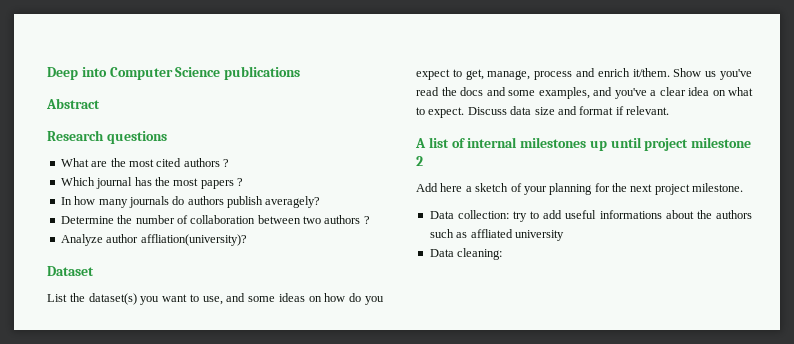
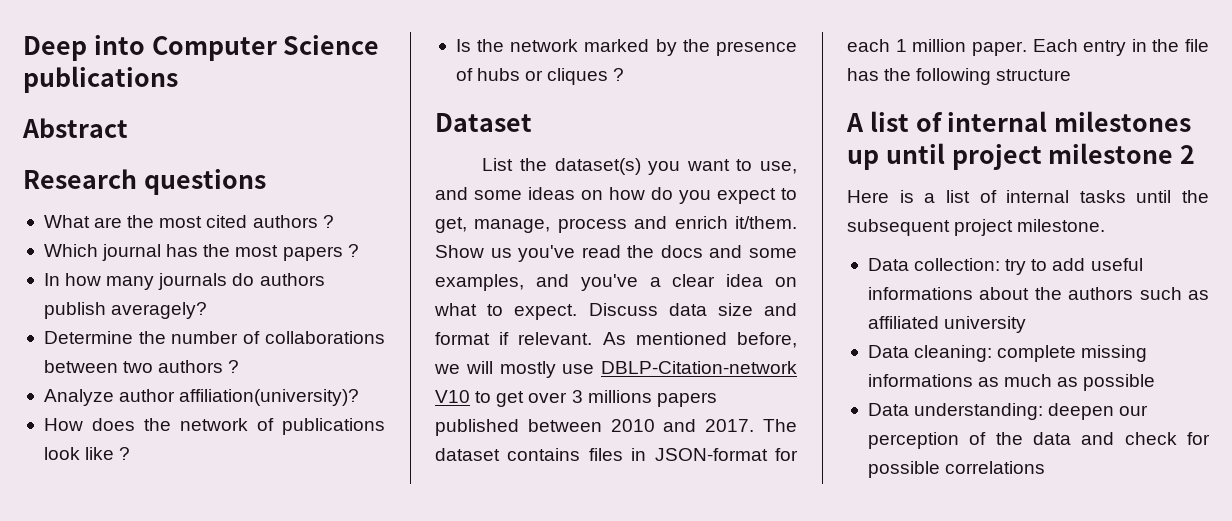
- Determine the number of collaboration between two authors ?
+ Determine the number of collaborations between two authors ?
- Analyze author affliation(university)?
+ Analyze author affiliation(university)?
+ How does the network of publications look like ?
+ Is the network marked by the presence of hubs or cliques ?
+ As mentioned before, we will mostly use DBLP-Citation-network V10 to get over 3 millions papers published between 2010 and 2017. The dataset contains files in JSON-format for each 1 million paper. Each entry in the file has the following structure
- Add here a sketch of your planning for the next project milestone.
+ Here is a list of internal tasks until the subsequent project milestone.
- Data collection: try to add useful informations about the authors such as affliated university
+ Data collection: try to add useful informations about the authors such as affiliated university
- Data cleaning:
+ Data cleaning: complete missing informations as much as possible
+ Data understanding: deepen our perception of the data and check for possible correlations

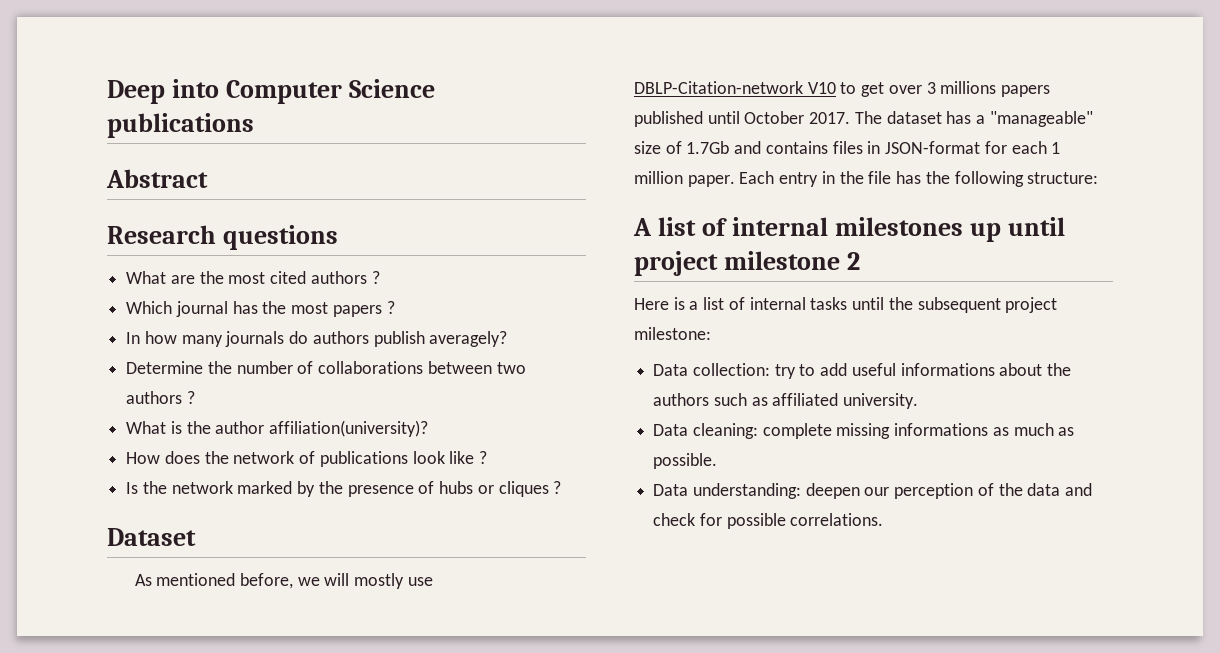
- Analyze author affiliation(university)?
+ What is the author affiliation(university)?
- List the dataset(s) you want to use, and some ideas on how do you expect to get, manage, process and enrich it/them. Show us you've read the docs and some examples, and you've a clear idea on what to expect. Discuss data size and format if relevant. As mentioned before, we will mostly use DBLP-Citation-network V10 to get over 3 millions papers published between 2010 and 2017. The dataset contains files in JSON-format for each 1 million paper.
+ As mentioned before, we will mostly use DBLP-Citation-network V10 to get over 3 millions papers published until October 2017. The dataset has a "manageable" size of 1.7Gb and contains files in JSON-format for each 1 million paper.
- Each entry in the file has the following structure
+ Each entry in the file has the following structure:
- Here is a list of internal tasks until the subsequent project milestone.
+ Here is a list of internal tasks until the subsequent project milestone:
- Data collection: try to add useful informations about the authors such as affiliated university
+ Data collection: try to add useful informations about the authors such as affiliated university.
- Data cleaning: complete missing informations as much as possible
+ Data cleaning: complete missing informations as much as possible.
- Data understanding: deepen our perception of the data and check for possible correlations
+ Data understanding: deepen our perception of the data and check for possible correlations.

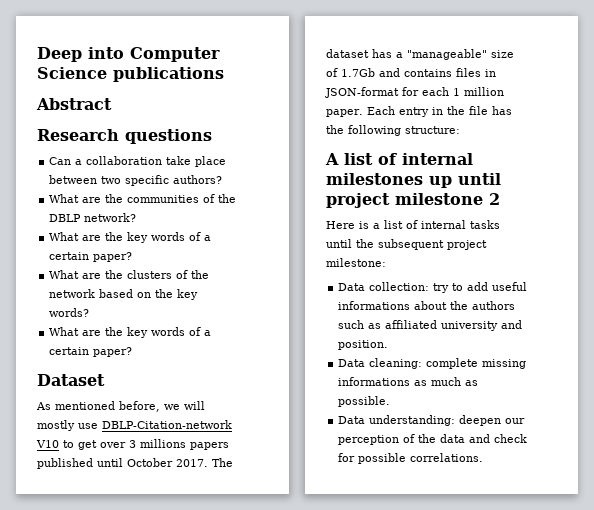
- What are the most cited authors ?
- Which journal has the most papers ?
- In how many journals do authors publish averagely?
- Determine the number of collaborations between two authors ?
- What is the author affiliation(university)?
- How does the network of publications look like ?
- Is the network marked by the presence of hubs or cliques ?
+ Can a collaboration take place between two specific authors?
+ What are the communities of the DBLP network?
+ What are the key words of a certain paper?
+ What are the clusters of the network based on the key words?
+ What are the key words of a certain paper?
- Data collection: try to add useful informations about the authors such as affiliated university.
+ Data collection: try to add useful informations about the authors such as affiliated university and position.

